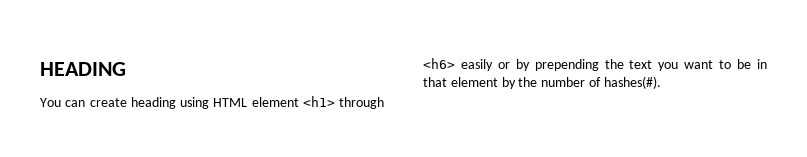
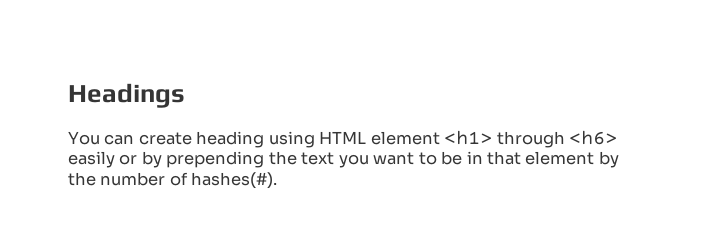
- HEADING
+ Headings

